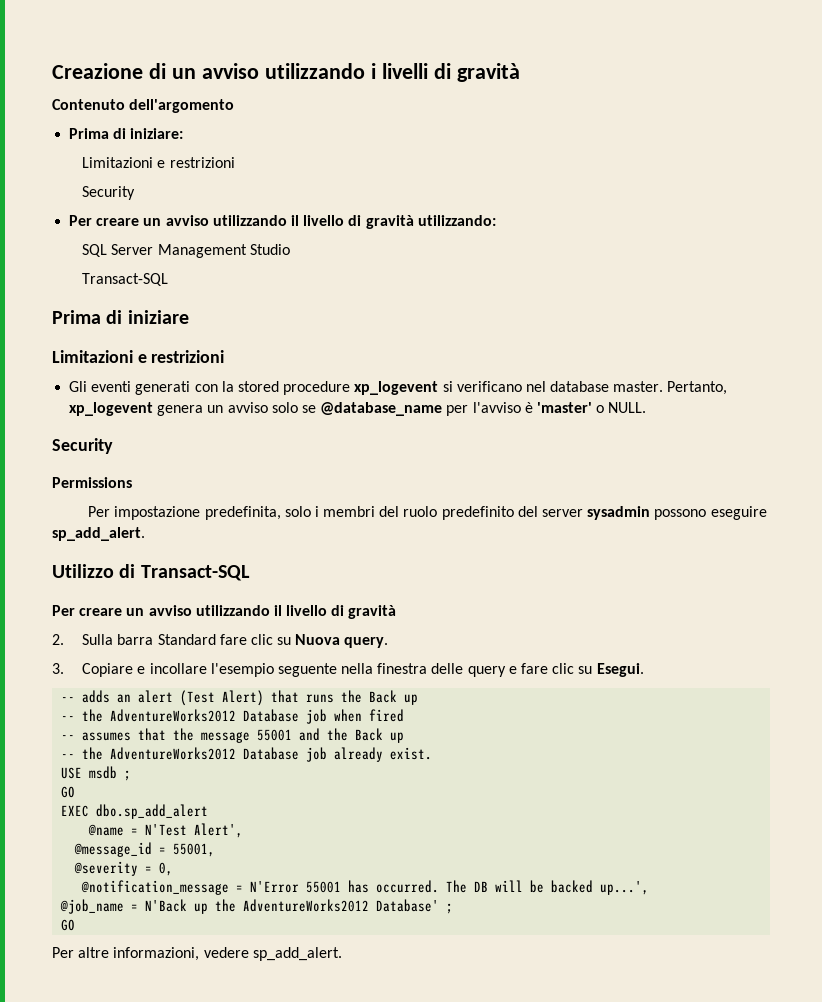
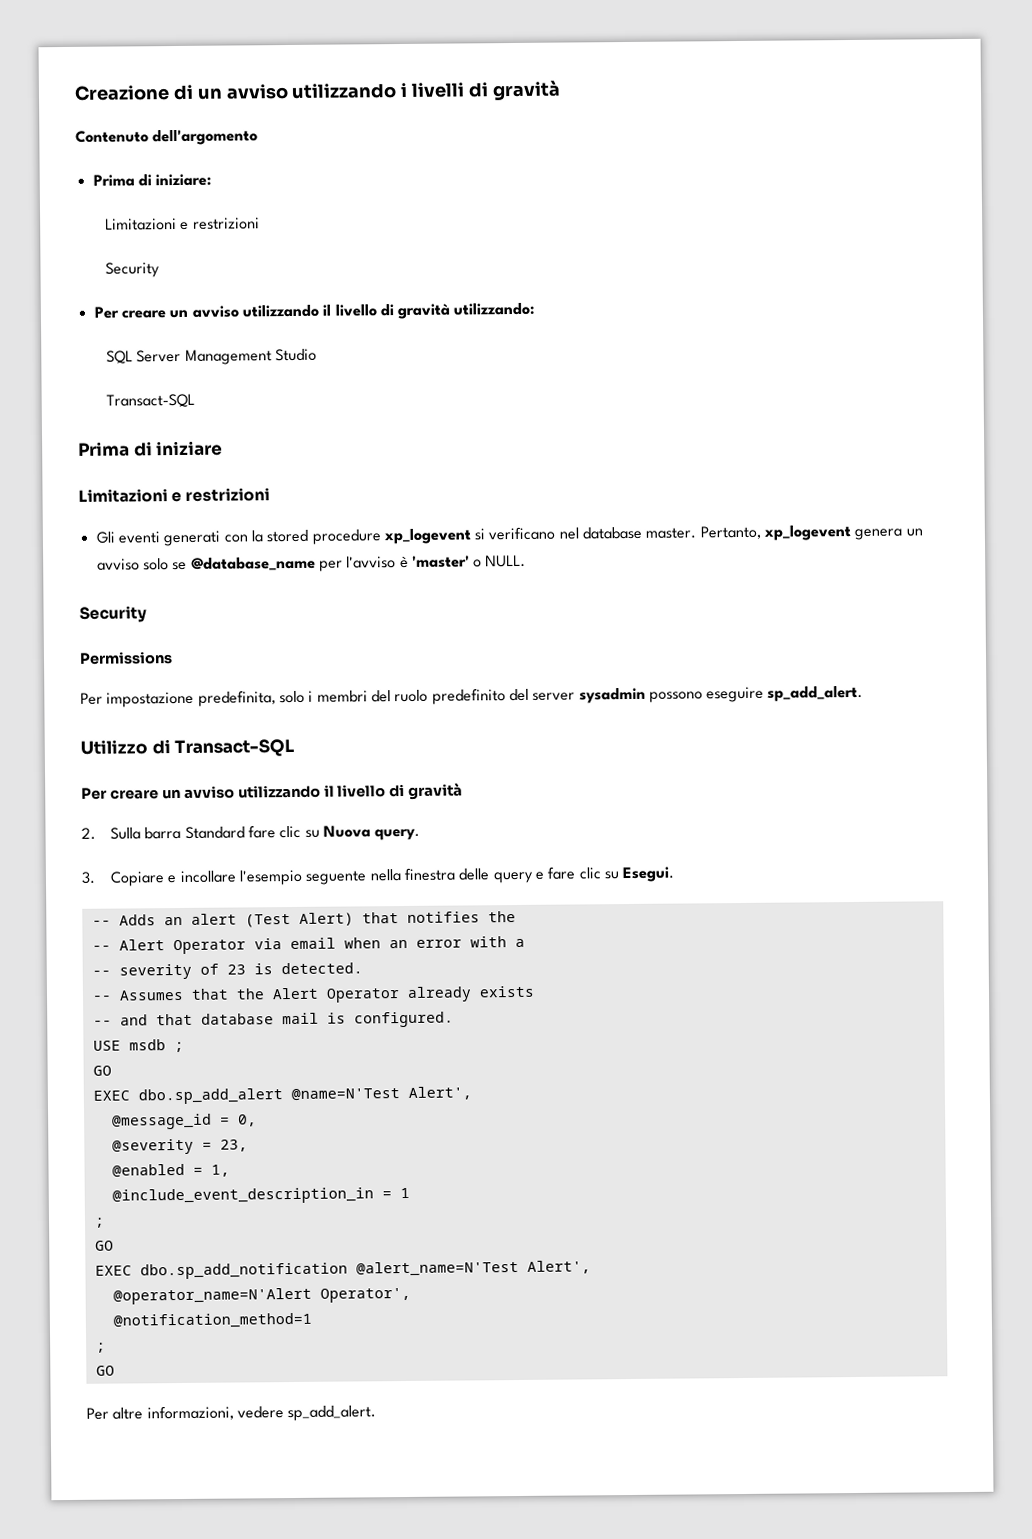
- -- adds an alert (Test Alert) that runs the Back up
- -- the AdventureWorks2012 Database job when fired
- -- assumes that the message 55001 and the Back up
- -- the AdventureWorks2012 Database job already exist.
+ -- Adds an alert (Test Alert) that notifies the
+ -- Alert Operator via email when an error with a
+ -- severity of 23 is detected.
+ -- Assumes that the Alert Operator already exists
+ -- and that database mail is configured.
- EXEC dbo.sp_add_alert
- @name = N'Test Alert',
+ EXEC dbo.sp_add_alert @name=N'Test Alert',
- @message_id = 55001,
+ @message_id = 0,
- @severity = 0,
- @notification_message = N'Error 55001 has occurred. The DB will be backed up...',
- @job_name = N'Back up the AdventureWorks2012 Database' ;
+ @severity = 23,
+ @enabled = 1,
+ @include_event_description_in = 1
+ ;
+ GO
+ EXEC dbo.sp_add_notification @alert_name=N'Test Alert',
+ @operator_name=N'Alert Operator',
+ @notification_method=1
+ ;

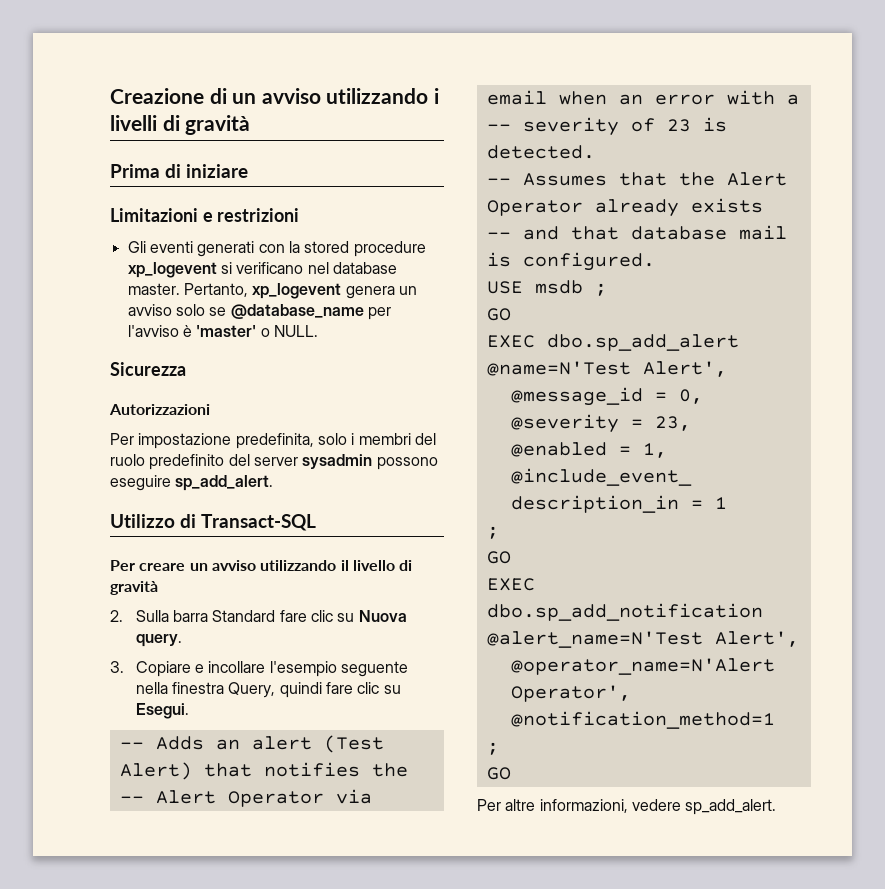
- Contenuto dell'argomento
- Prima di iniziare:
- Limitazioni e restrizioni
- Security
- Per creare un avviso utilizzando il livello di gravità utilizzando:
- SQL Server Management Studio
- Transact-SQL
  Pertanto, xp_logevent genera un avviso solo se @database_name per l'avviso è 'master' o NULL.
- Security
- Permissions
+ Sicurezza
+ Autorizzazioni
- 3. Copiare e incollare l'esempio seguente nella finestra delle query e fare clic su Esegui.
+ 3. Copiare e incollare l'esempio seguente nella finestra Query, quindi fare clic su Esegui.

